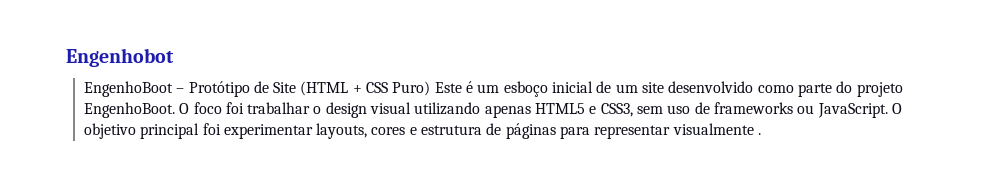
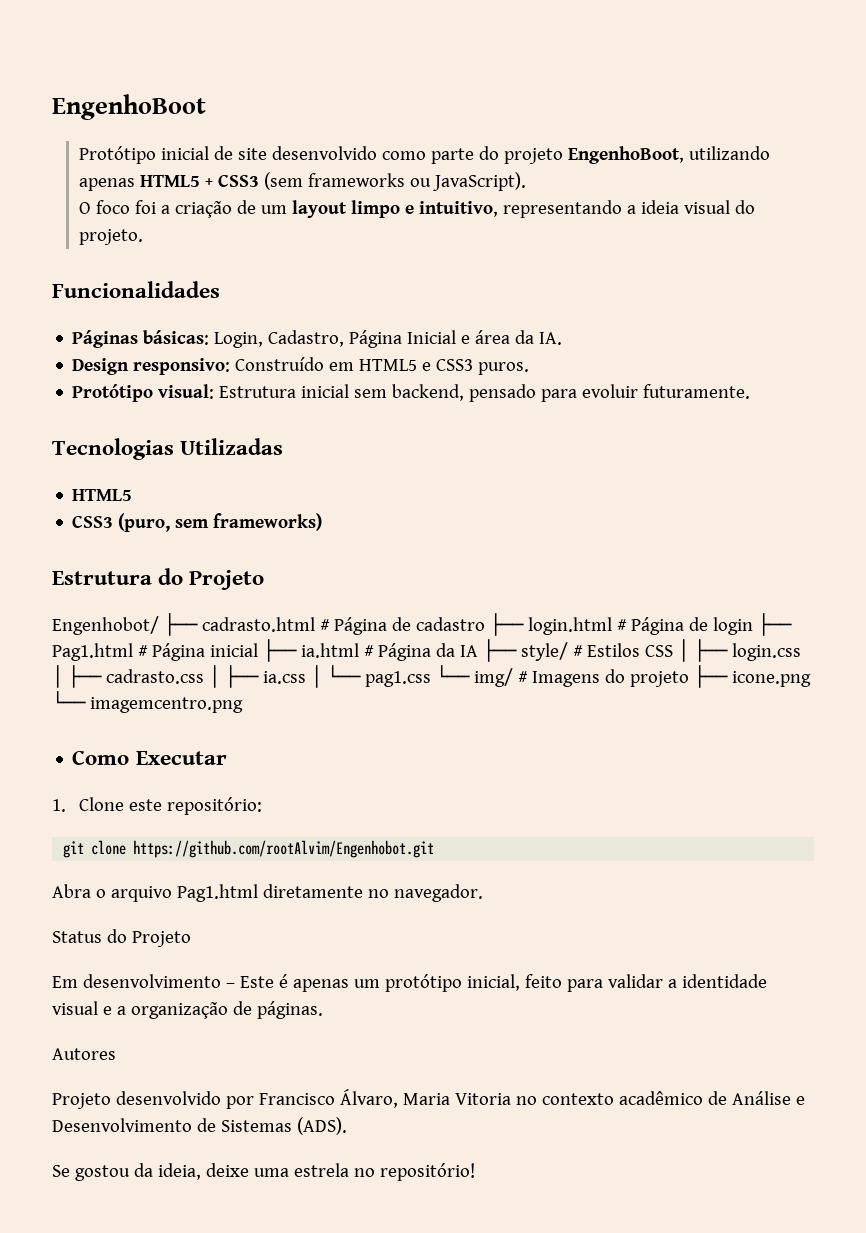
- Engenhobot
- EngenhoBoot – Protótipo de Site (HTML + CSS Puro) Este é um esboço inicial de um site desenvolvido como parte do projeto EngenhoBoot. O foco foi trabalhar o design visual utilizando apenas HTML5 e CSS3, sem uso de frameworks ou JavaScript. O objetivo principal foi experimentar layouts, cores e estrutura de páginas para representar visualmente .
+ EngenhoBoot
+ Protótipo inicial de site desenvolvido como parte do projeto EngenhoBoot, utilizando apenas HTML5 + CSS3 (sem frameworks ou JavaScript).
+ O foco foi a criação de um layout limpo e intuitivo, representando a ideia visual do projeto.
+ Funcionalidades
+ Páginas básicas: Login, Cadastro, Página Inicial e área da IA.
+ Design responsivo: Construído em HTML5 e CSS3 puros.
+ Protótipo visual: Estrutura inicial sem backend, pensado para evoluir futuramente.
+ Tecnologias Utilizadas
+ HTML5
+ CSS3 (puro, sem frameworks)
+ Estrutura do Projeto
+ Engenhobot/ ├── cadrasto.html # Página de cadastro ├── login.html # Página de login ├── Pag1.html # Página inicial ├── ia.html # Página da IA ├── style/ # Estilos CSS │ ├── login.css │ ├── cadrasto.css │ ├── ia.css │ └── pag1.css └── img/ # Imagens do projeto ├── icone.png └── imagemcentro.png
+ Como Executar
+ 1. Clone este repositório:
+ git clone https://github.com/rootAlvim/Engenhobot.git
+ Abra o arquivo Pag1.html diretamente no navegador.
+ Status do Projeto
+ Em desenvolvimento – Este é apenas um protótipo inicial, feito para validar a identidade visual e a organização de páginas.
+ Autores
+ Projeto desenvolvido por Francisco Álvaro, Maria Vitoria no contexto acadêmico de Análise e Desenvolvimento de Sistemas (ADS).
+ Se gostou da ideia, deixe uma estrela no repositório!

